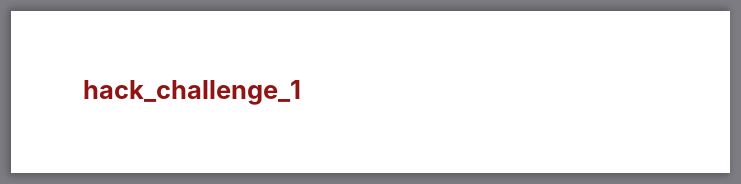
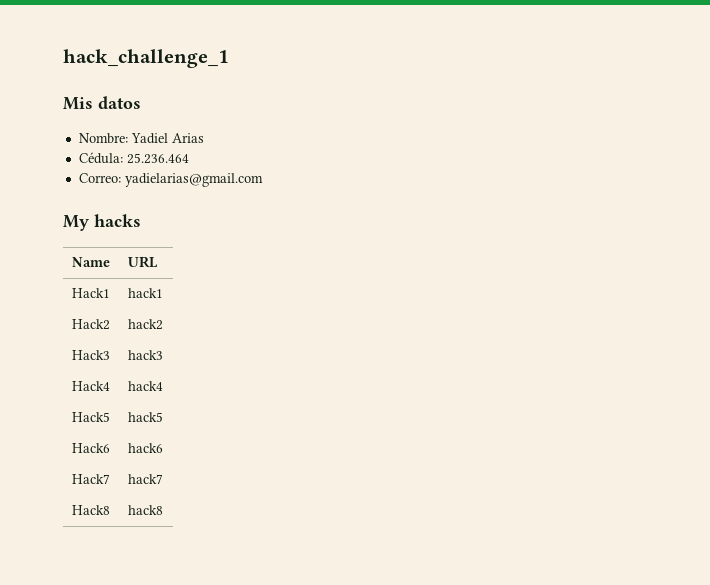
+ Mis datos
+ Nombre: Yadiel Arias
+ Cédula: 25.236.464
+ Correo: yadielarias@gmail.com
+ My hacks
+ Name | URL
+ Hack1 | hack1
+ Hack2 | hack2
+ Hack3 | hack3
+ Hack4 | hack4
+ Hack5 | hack5
+ Hack6 | hack6
+ Hack7 | hack7
+ Hack8 | hack8

